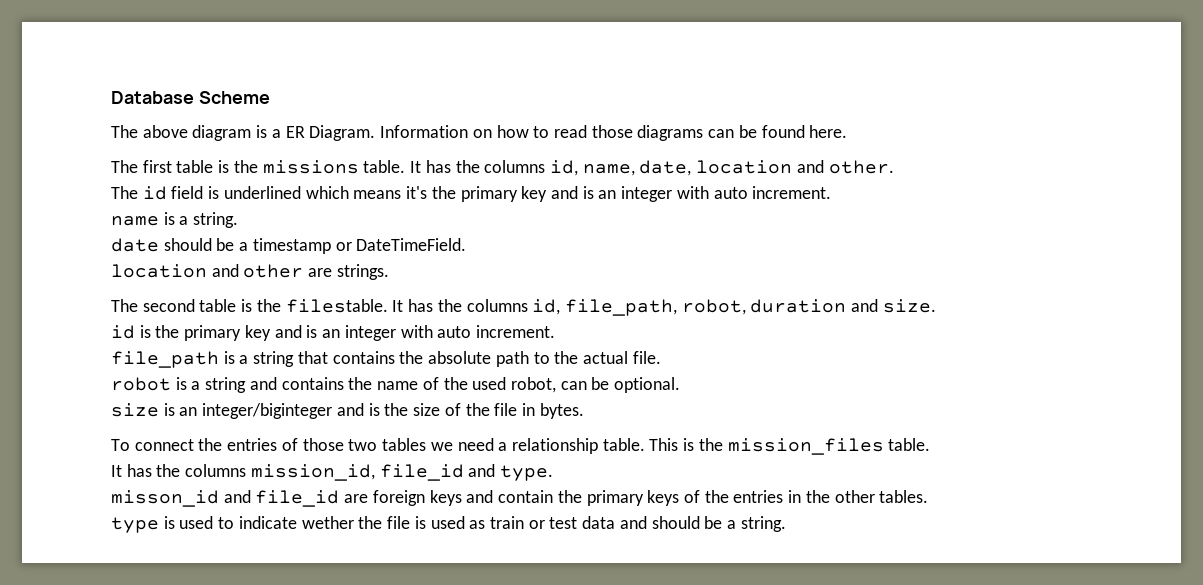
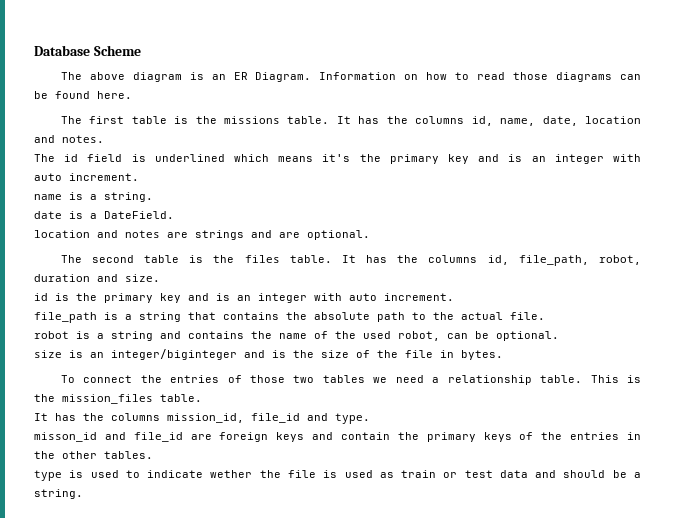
- The above diagram is a ER Diagram.
+ The above diagram is an ER Diagram.
- It has the columns id, name, date, location and other.
+ It has the columns id, name, date, location and notes.
- date should be a timestamp or DateTimeField.
- location and other are strings.
+ date is a DateField.
+ location and notes are strings and are optional.
- The second table is the filestable.
+ The second table is the files table.

